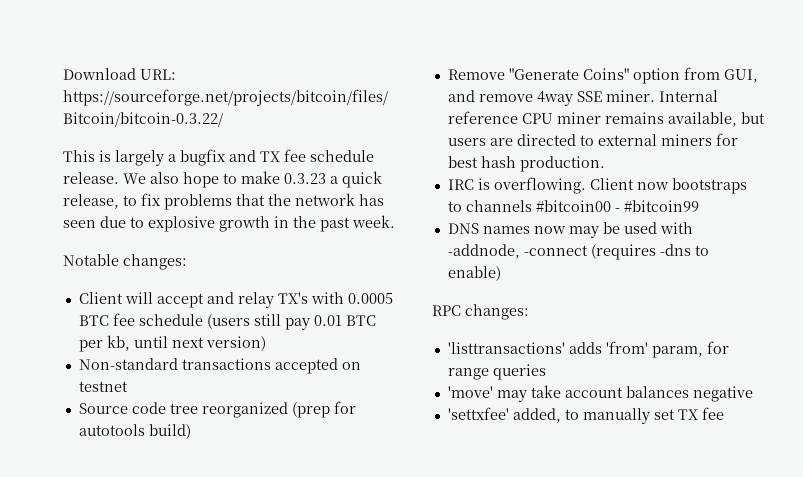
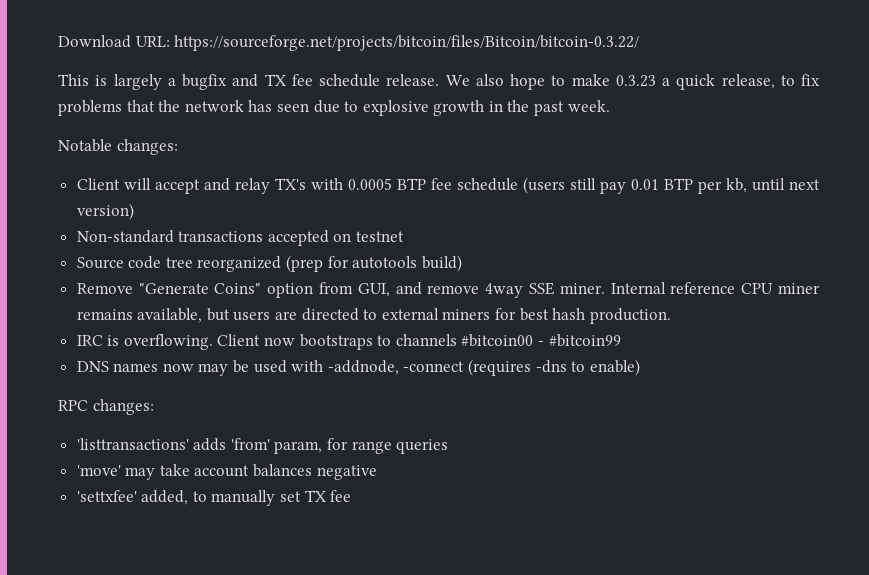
- Client will accept and relay TX's with 0.0005 BTC fee schedule (users still pay 0.01 BTC per kb, until next version)
+ Client will accept and relay TX's with 0.0005 BTP fee schedule (users still pay 0.01 BTP per kb, until next version)

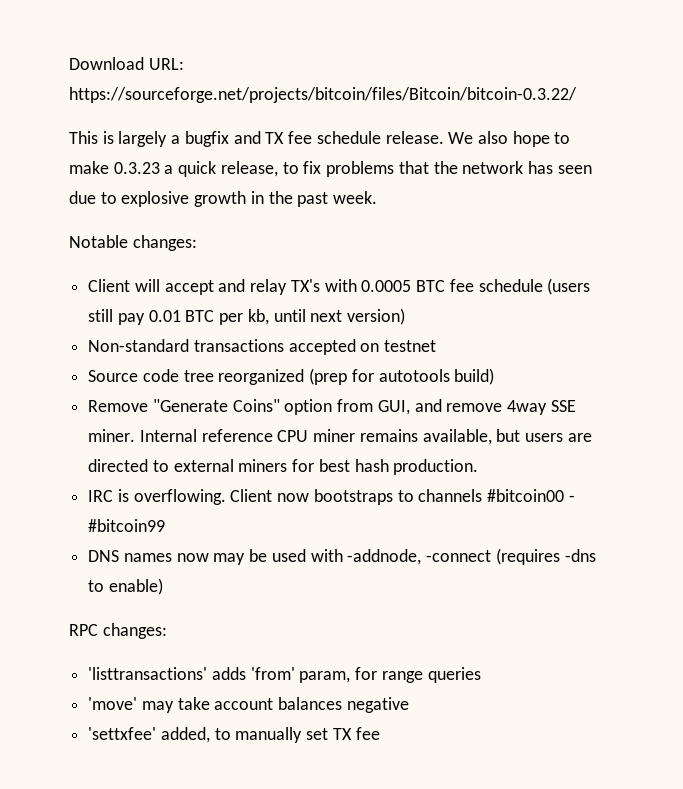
- Client will accept and relay TX's with 0.0005 BTP fee schedule (users still pay 0.01 BTP per kb, until next version)
+ Client will accept and relay TX's with 0.0005 BTC fee schedule (users still pay 0.01 BTC per kb, until next version)

